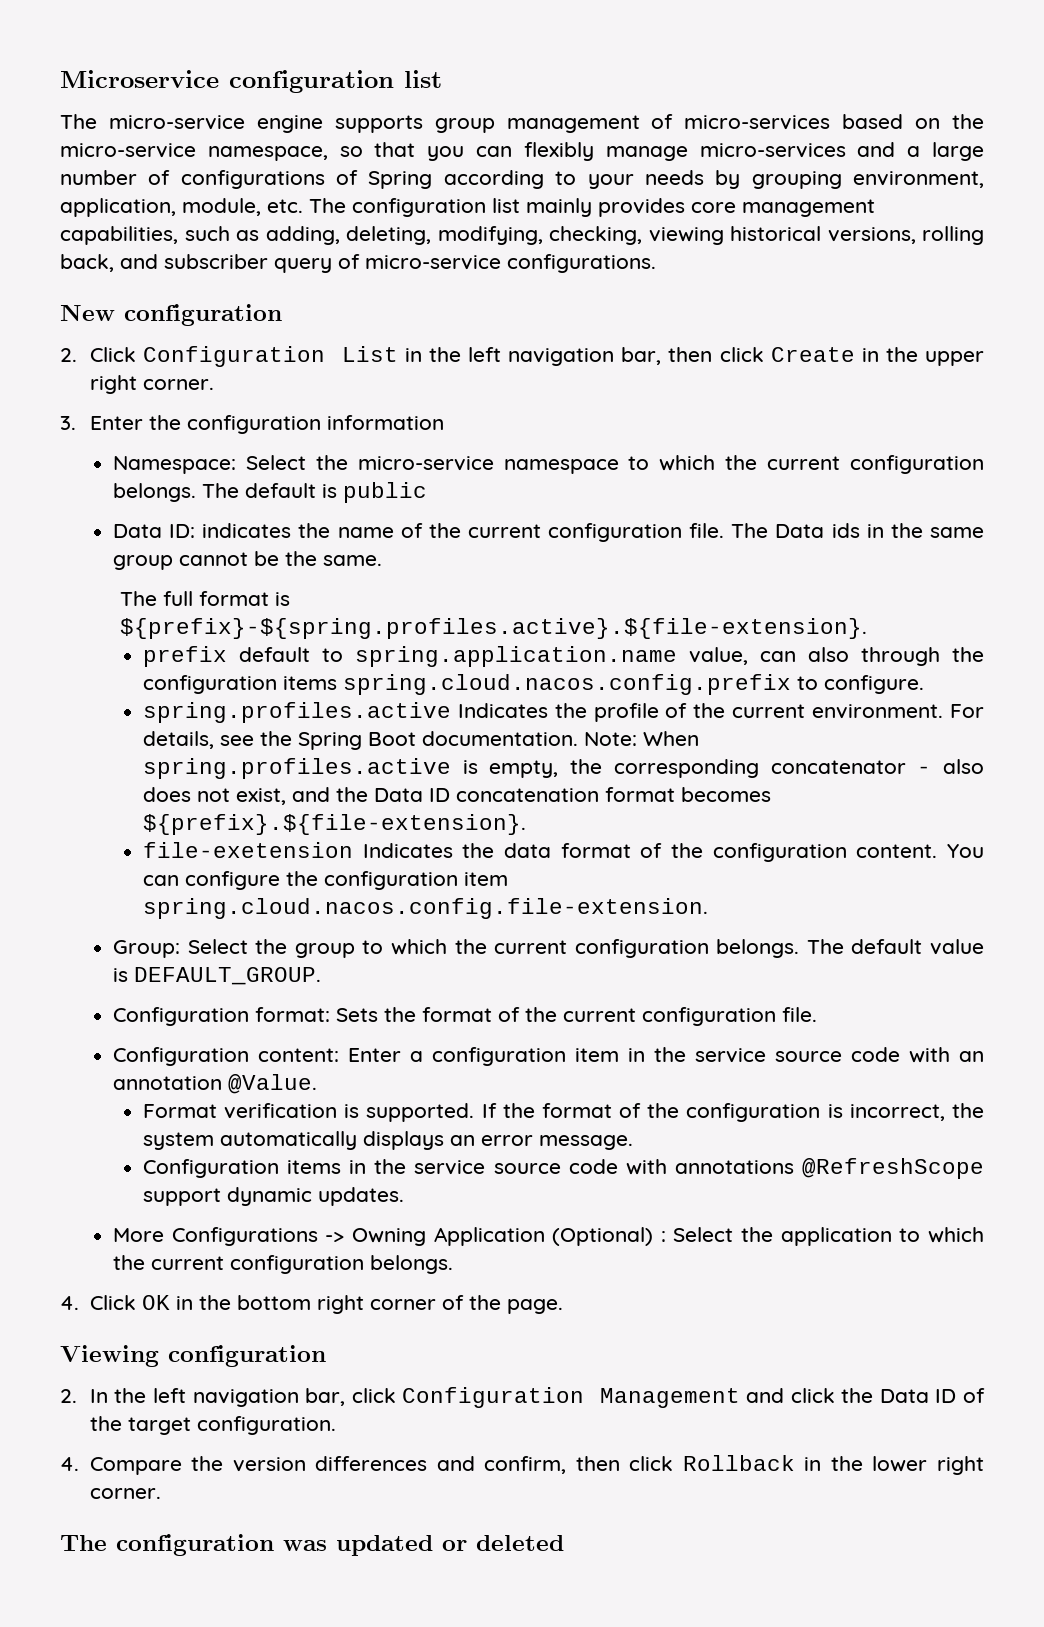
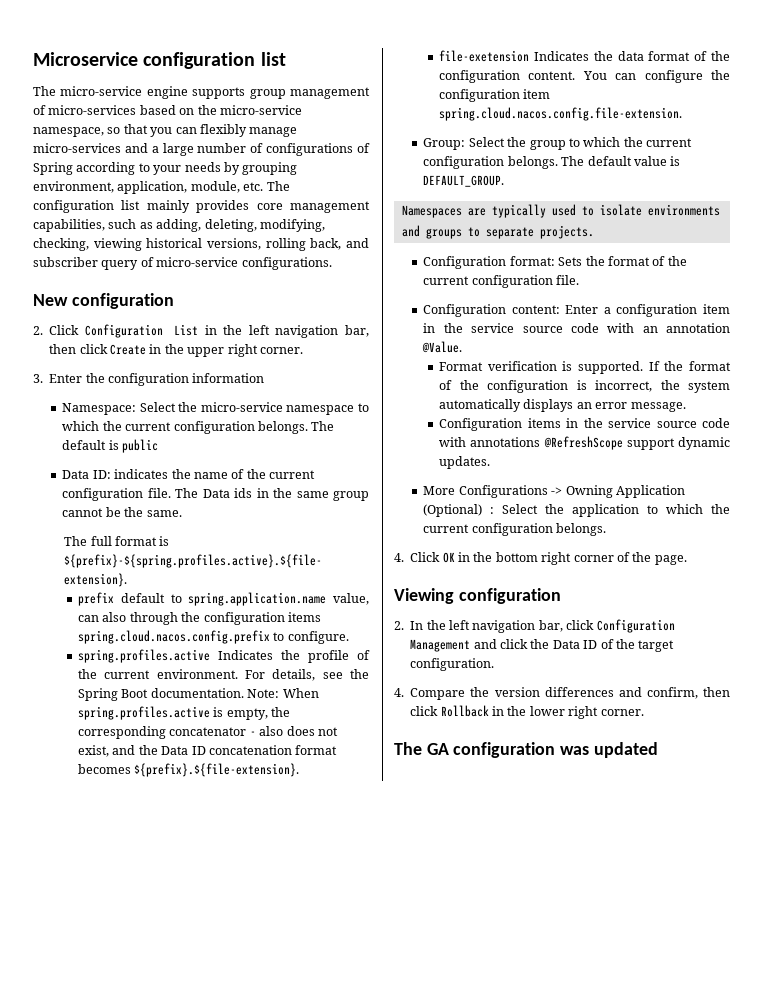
+ Namespaces are typically used to isolate environments and groups to separate projects.
- The configuration was updated or deleted
+ The GA configuration was updated

